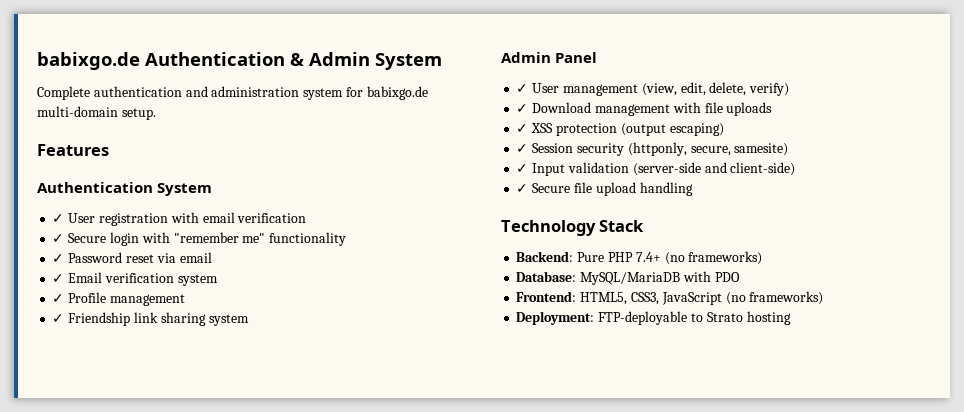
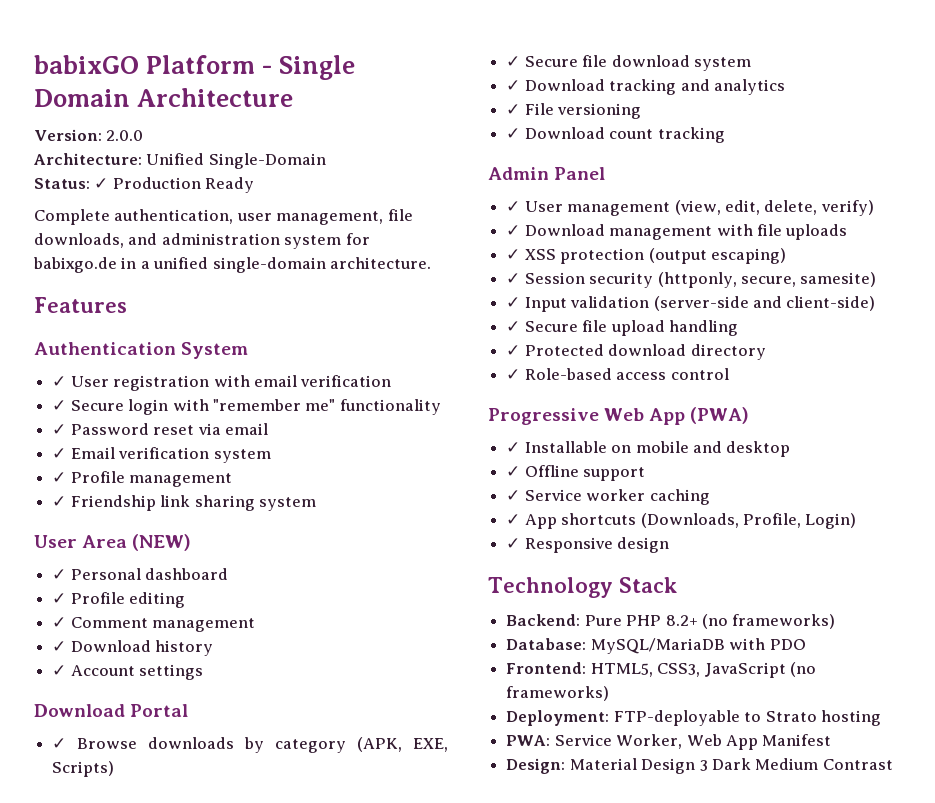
- babixgo.de Authentication & Admin System
- Complete authentication and administration system for babixgo.de multi-domain setup.
+ babixGO Platform - Single Domain Architecture
+ Version: 2.0.0
+ Architecture: Unified Single-Domain
+ Status: ✓ Production Ready
+ Complete authentication, user management, file downloads, and administration system for babixgo.de in a unified single-domain architecture.
+ User Area (NEW)
+ ✓ Personal dashboard
+ ✓ Profile editing
+ ✓ Comment management
+ ✓ Download history
+ ✓ Account settings
+ Download Portal
+ ✓ Browse downloads by category (APK, EXE, Scripts)
+ ✓ Secure file download system
+ ✓ Download tracking and analytics
+ ✓ File versioning
+ ✓ Download count tracking
+ ✓ Protected download directory
+ ✓ Role-based access control
+ Progressive Web App (PWA)
+ ✓ Installable on mobile and desktop
+ ✓ Offline support
+ ✓ Service worker caching
+ ✓ App shortcuts (Downloads, Profile, Login)
+ ✓ Responsive design
- Backend: Pure PHP 7.4+ (no frameworks)
+ Backend: Pure PHP 8.2+ (no frameworks)
+ PWA: Service Worker, Web App Manifest
+ Design: Material Design 3 Dark Medium Contrast

